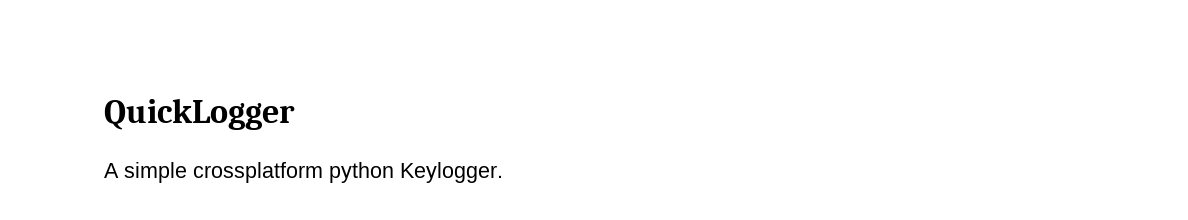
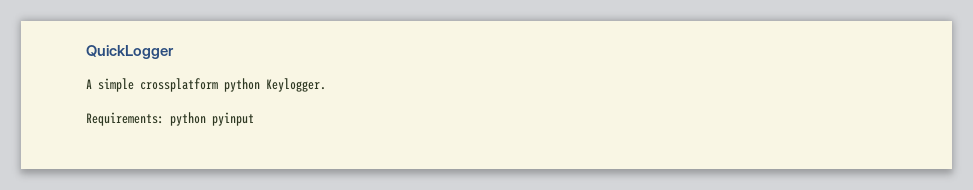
+ Requirements: python pyinput

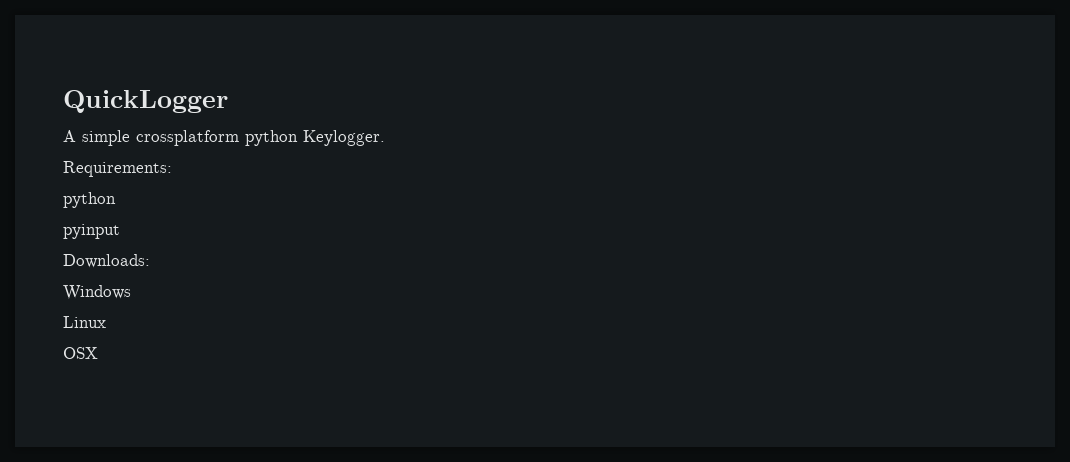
- Requirements: python pyinput
+ Requirements:
+ python
+ pyinput
+ Downloads:
+ Windows
+ Linux
+ OSX

